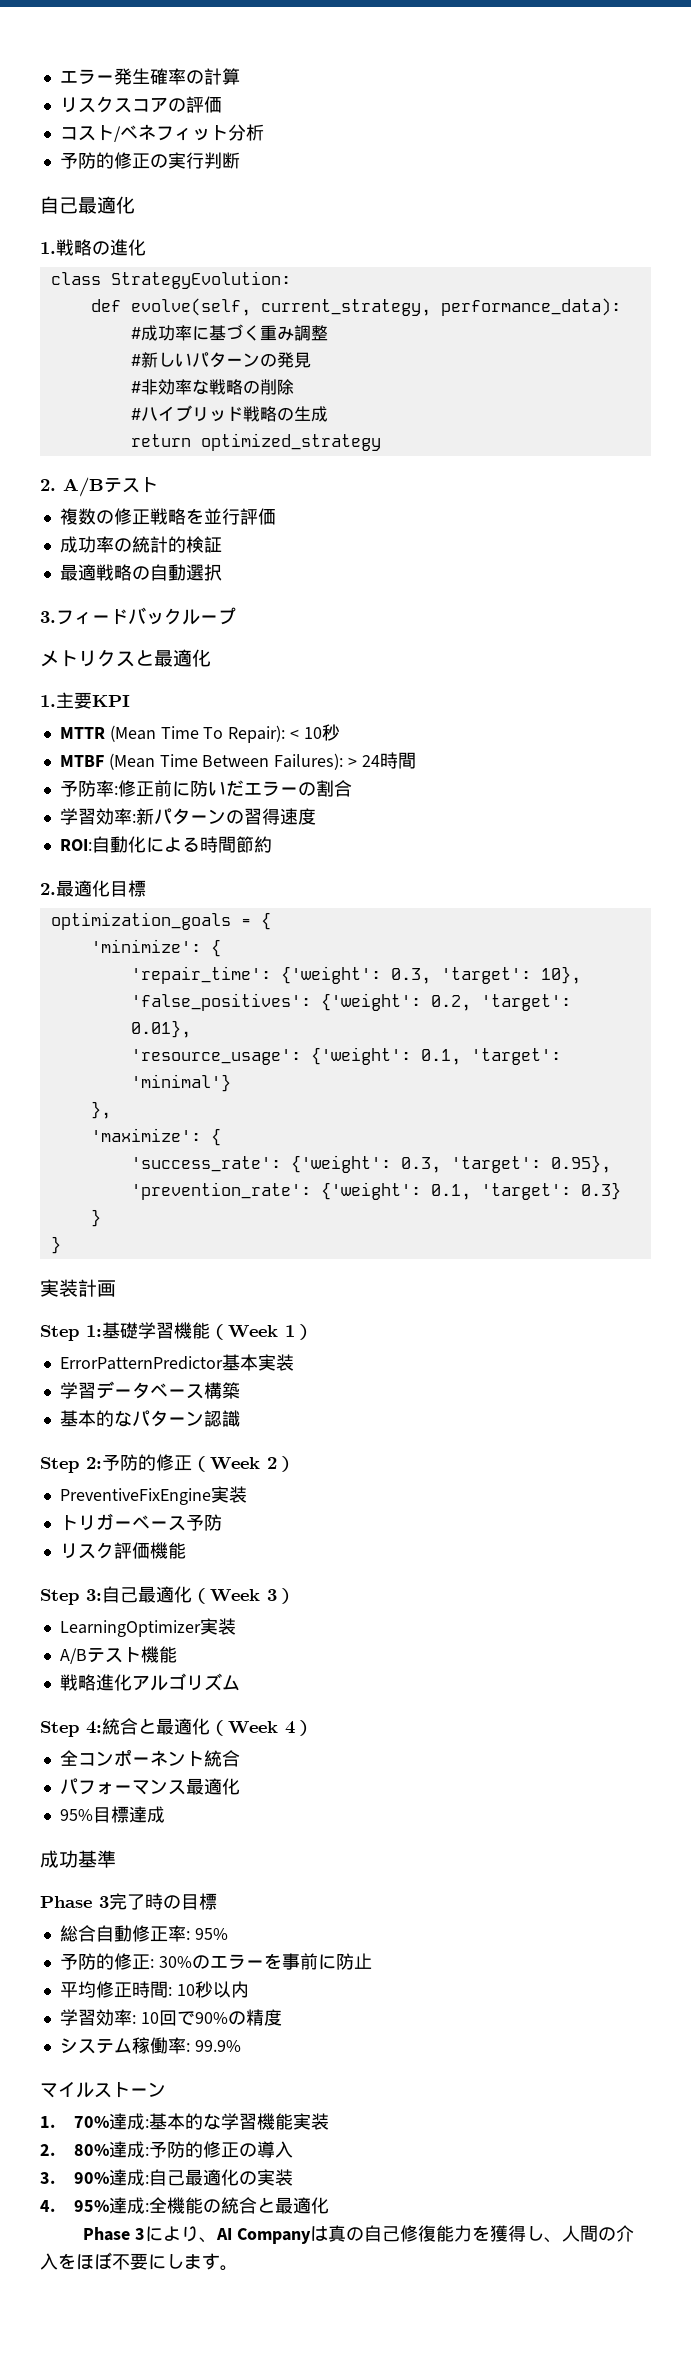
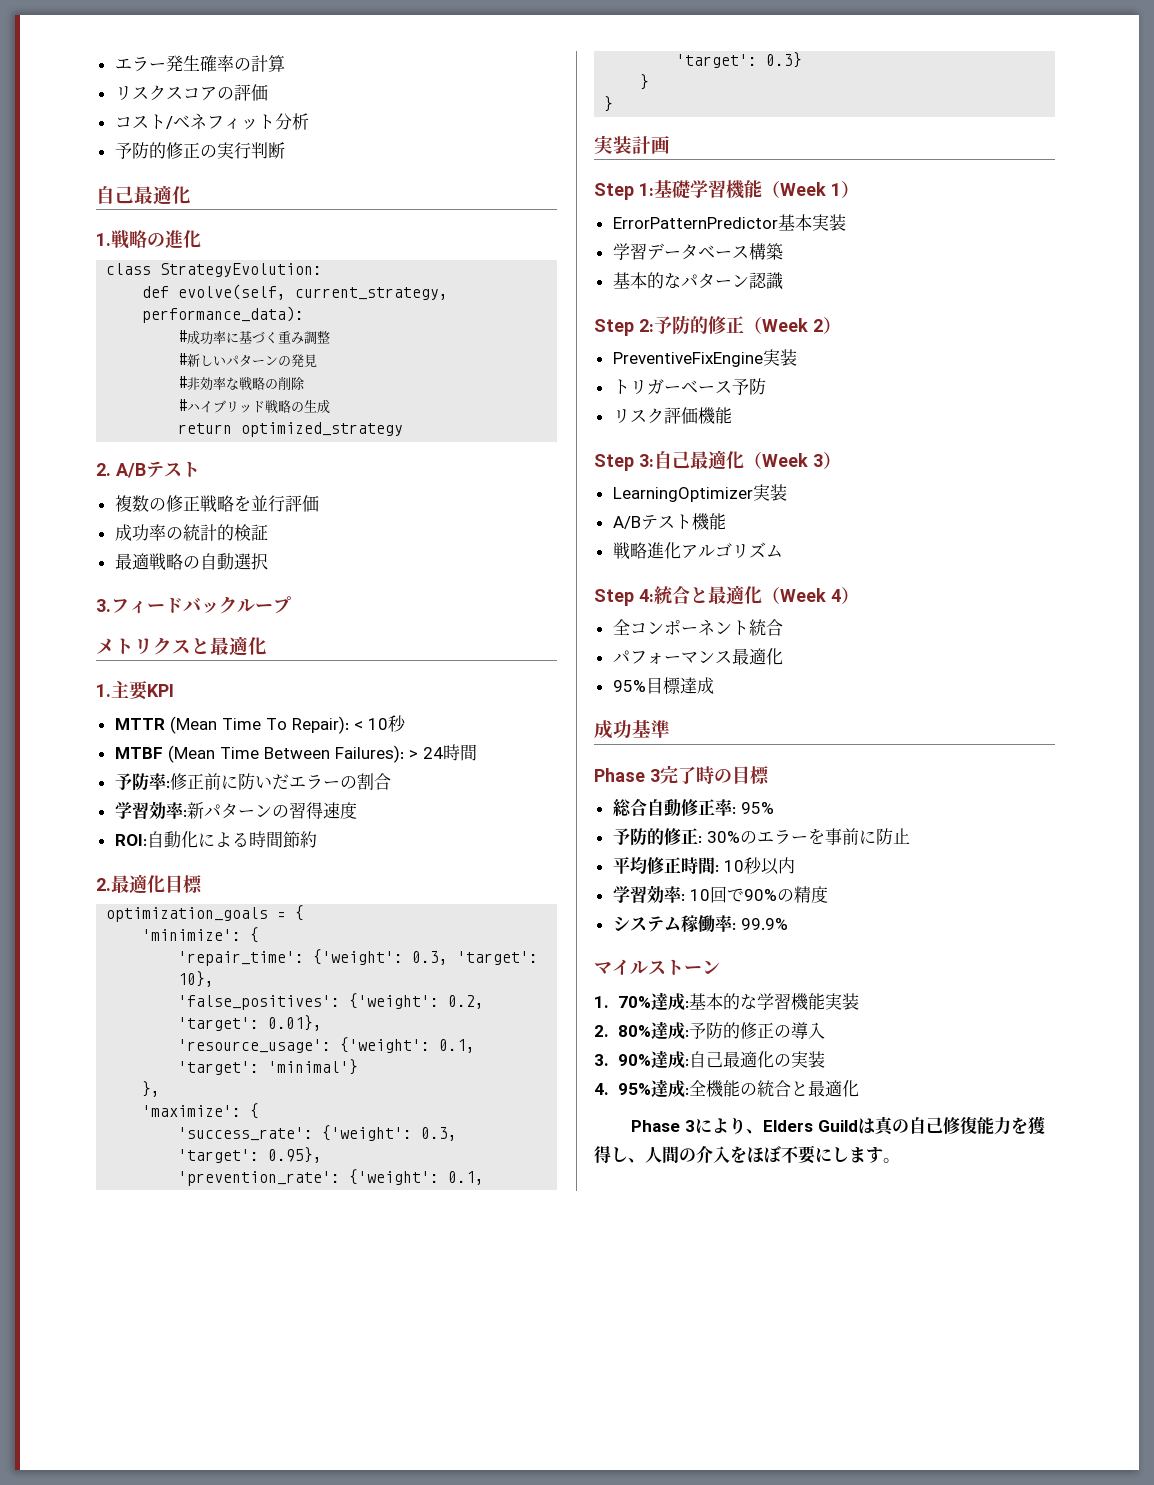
- Phase 3により、AI Companyは真の自己修復能力を獲得し、人間の介入をほぼ不要にします。
+ Phase 3により、Elders Guildは真の自己修復能力を獲得し、人間の介入をほぼ不要にします。

